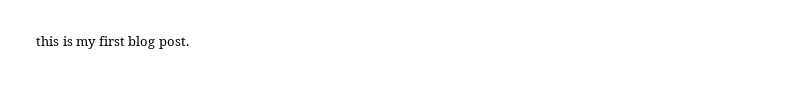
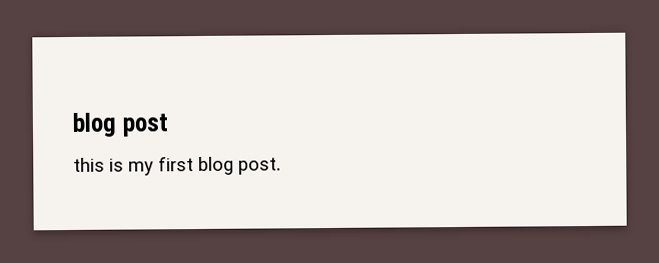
+ blog post

